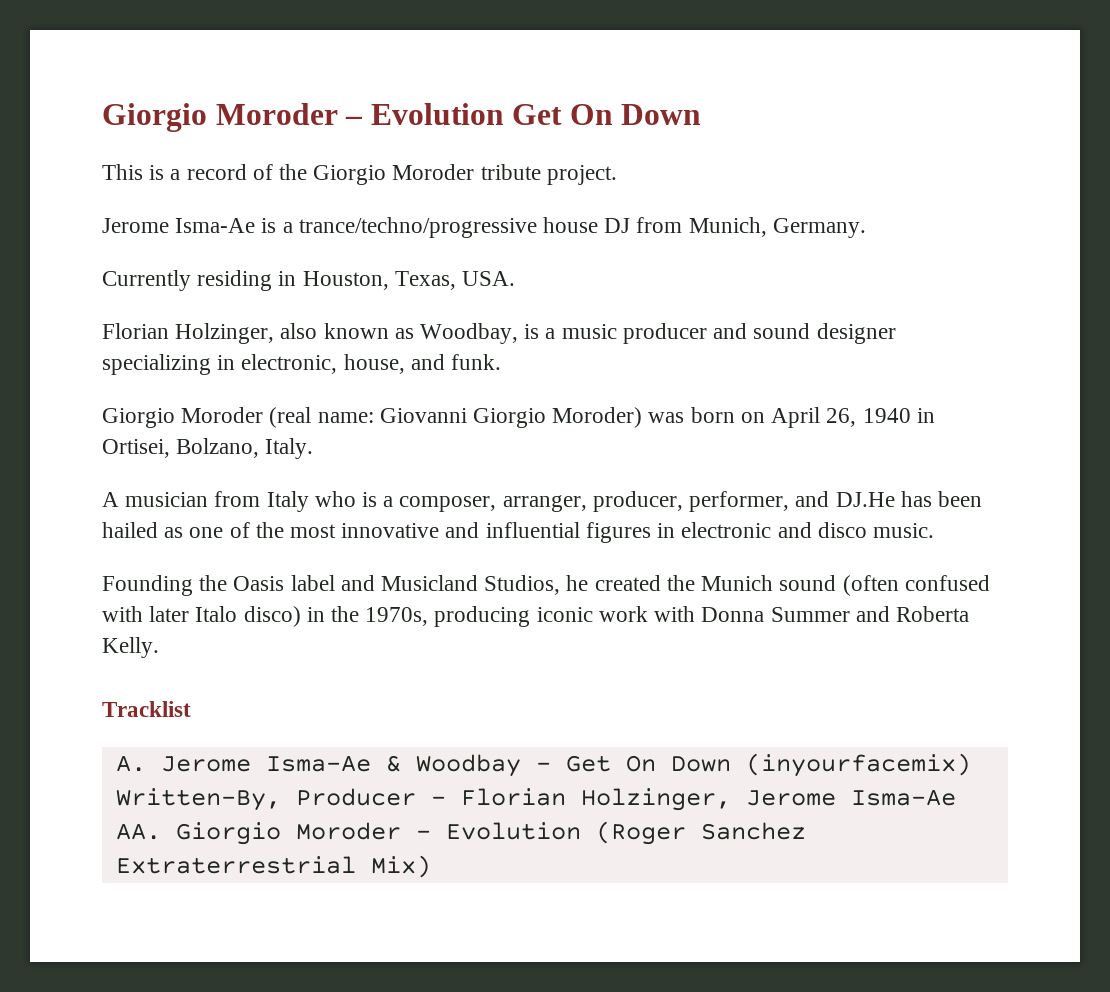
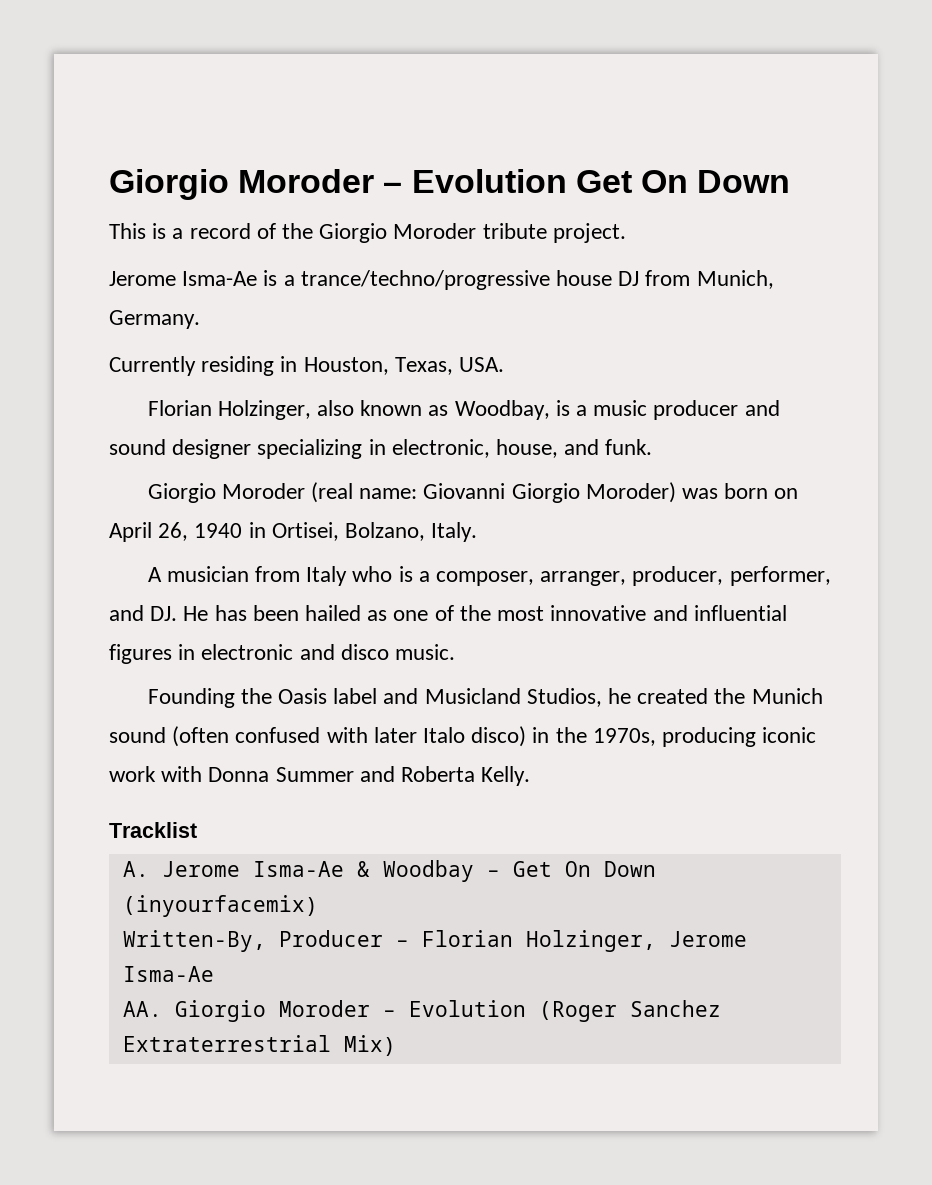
- A musician from Italy who is a composer, arranger, producer, performer, and DJ.He has been hailed as one of the most innovative and influential figures in electronic and disco music.
+ A musician from Italy who is a composer, arranger, producer, performer, and DJ. He has been hailed as one of the most innovative and influential figures in electronic and disco music.

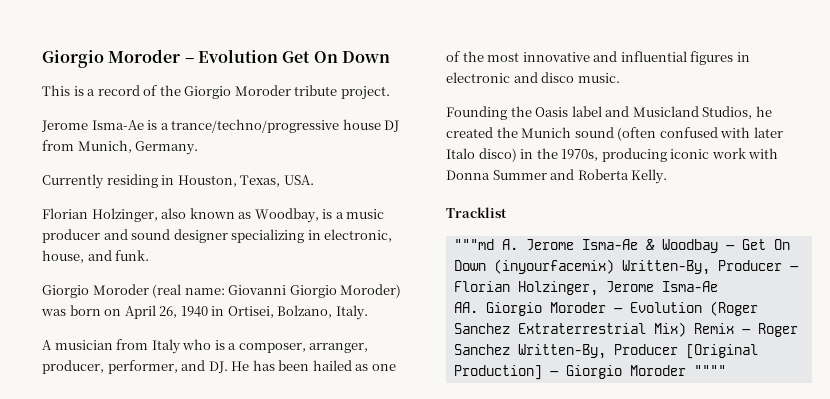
- A. Jerome Isma-Ae & Woodbay – Get On Down (inyourfacemix)
- Written-By, Producer – Florian Holzinger, Jerome Isma-Ae
+ """md A. Jerome Isma-Ae & Woodbay – Get On Down (inyourfacemix) Written-By, Producer – Florian Holzinger, Jerome Isma-Ae
- AA. Giorgio Moroder – Evolution (Roger Sanchez Extraterrestrial Mix)
+ AA. Giorgio Moroder – Evolution (Roger Sanchez Extraterrestrial Mix) Remix – Roger Sanchez Written-By, Producer [Original Production] – Giorgio Moroder """"

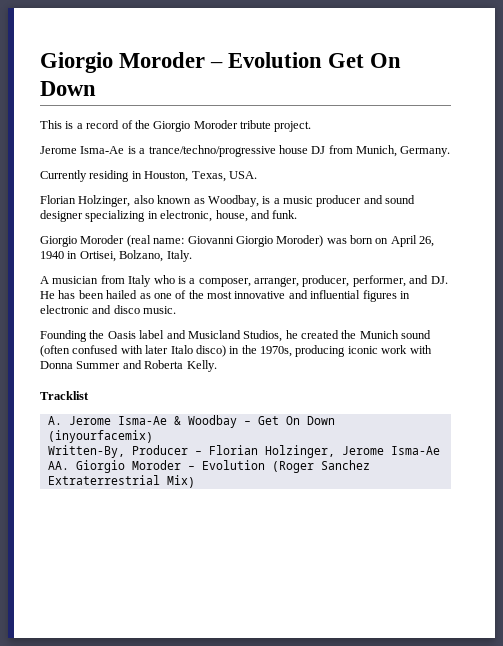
- """md A. Jerome Isma-Ae & Woodbay – Get On Down (inyourfacemix) Written-By, Producer – Florian Holzinger, Jerome Isma-Ae
+ A. Jerome Isma-Ae & Woodbay – Get On Down (inyourfacemix)
+ Written-By, Producer – Florian Holzinger, Jerome Isma-Ae
- AA. Giorgio Moroder – Evolution (Roger Sanchez Extraterrestrial Mix) Remix – Roger Sanchez Written-By, Producer [Original Production] – Giorgio Moroder """"
+ AA. Giorgio Moroder – Evolution (Roger Sanchez Extraterrestrial Mix)

